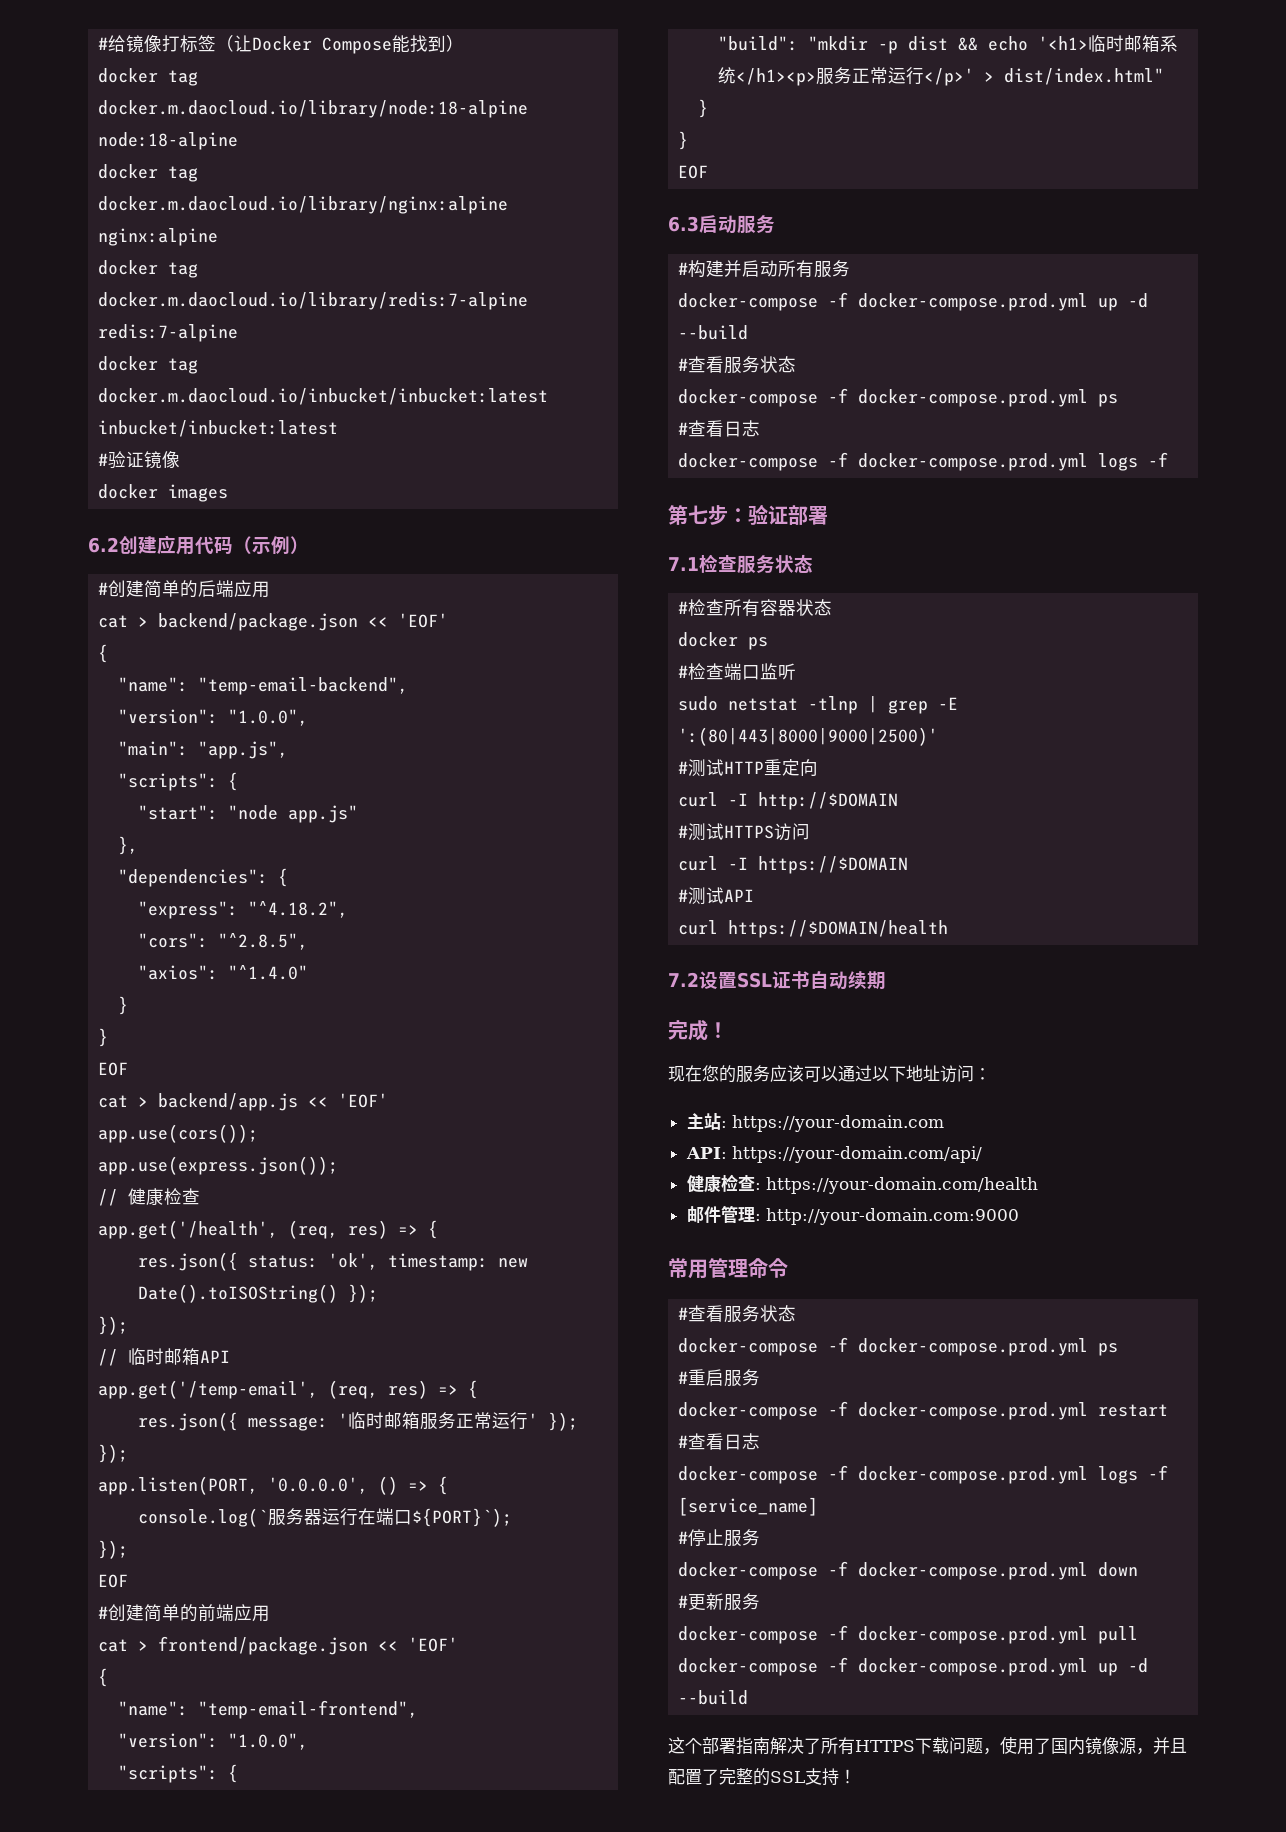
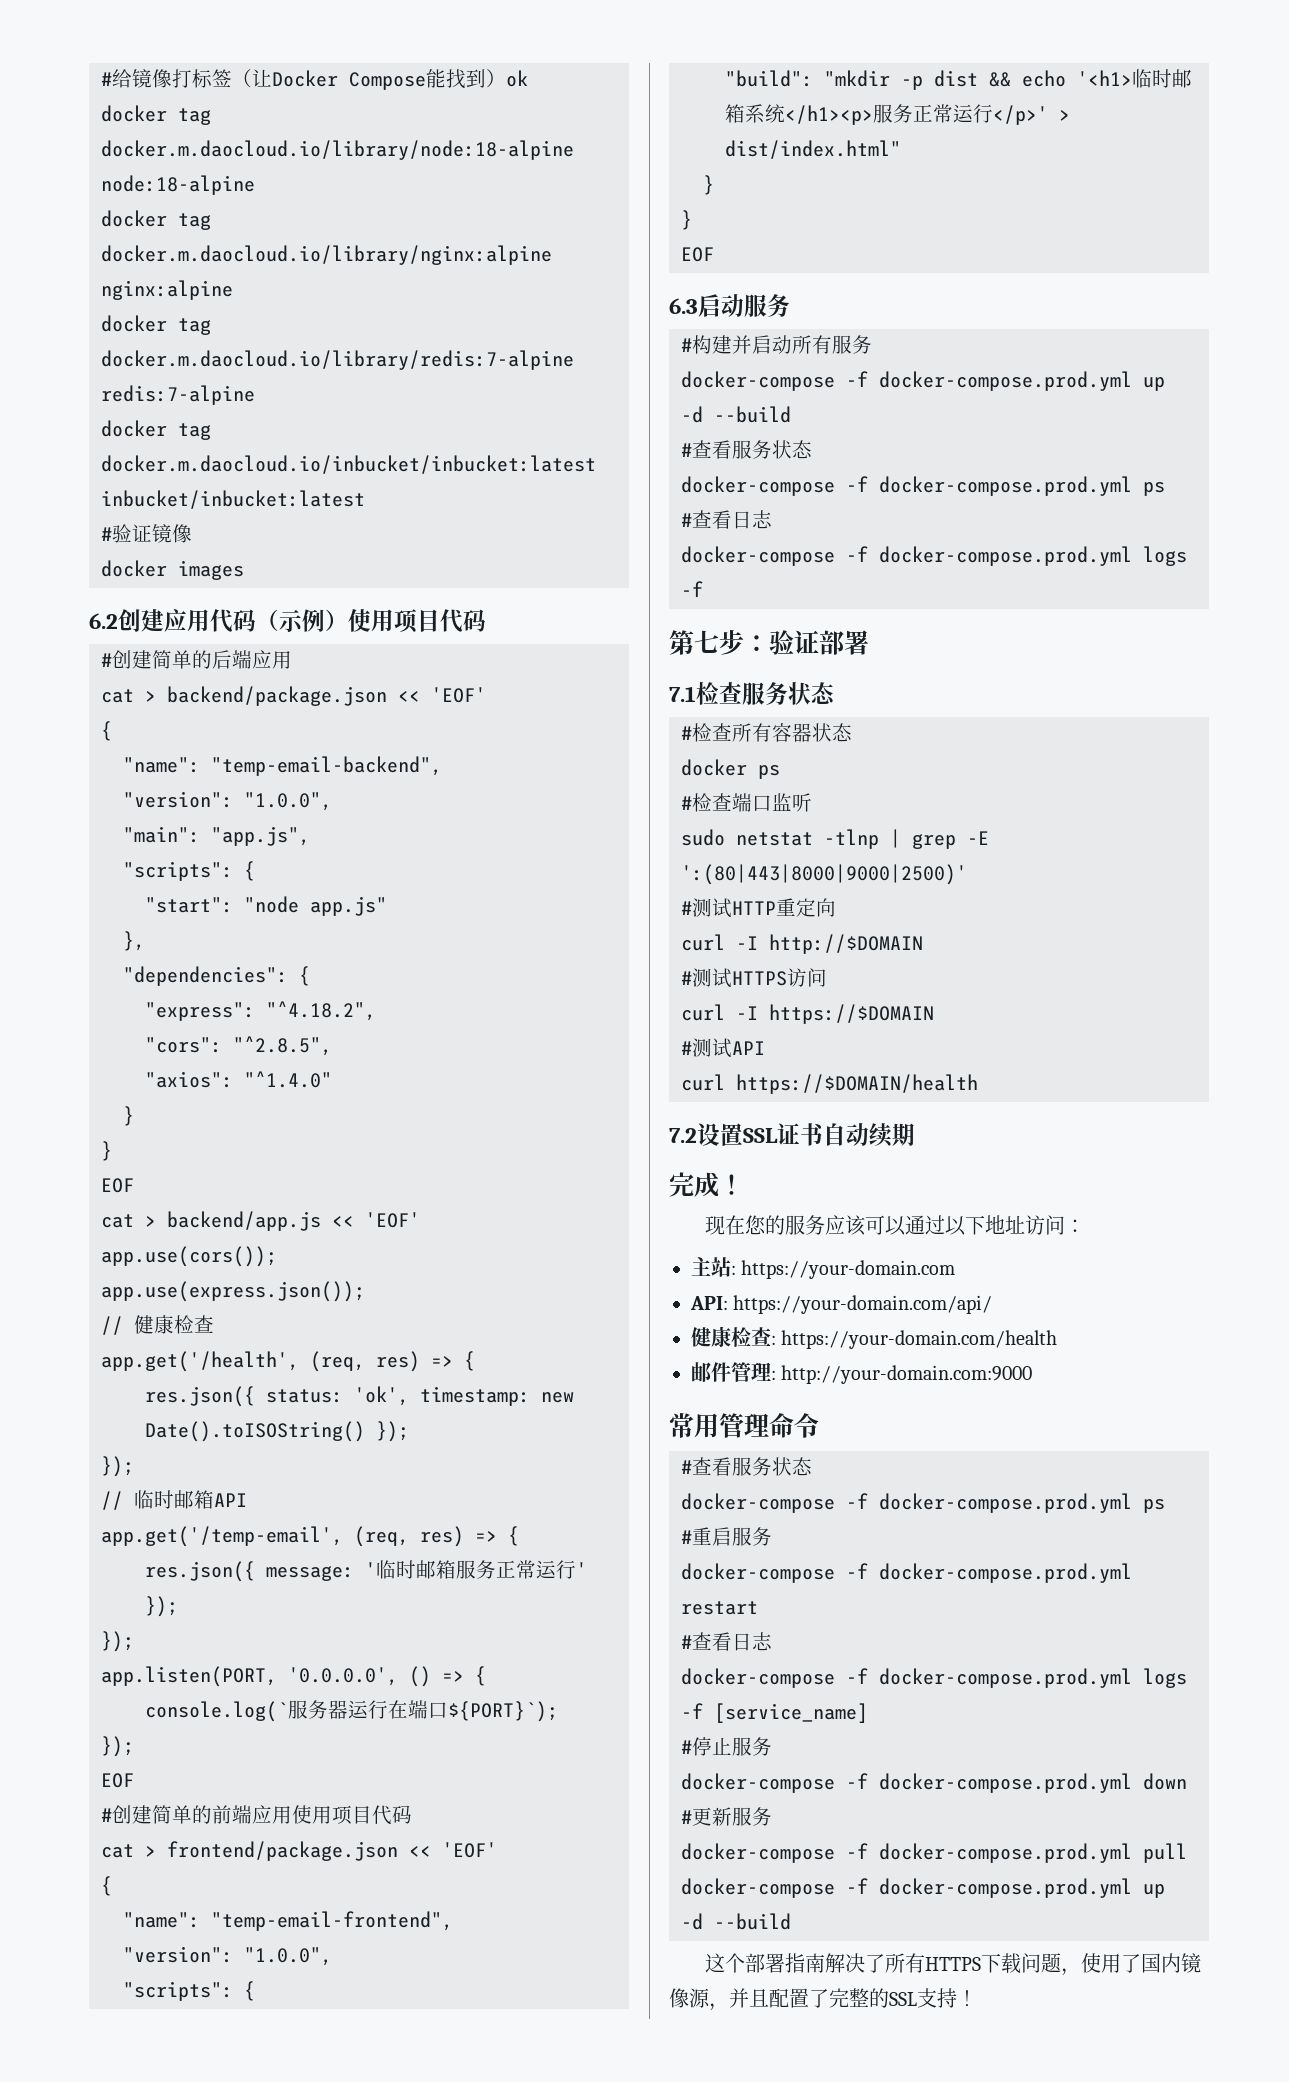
- #给镜像打标签（让Docker Compose能找到）
+ #给镜像打标签（让Docker Compose能找到）ok
- 6.2创建应用代码（示例）
+ 6.2创建应用代码（示例）使用项目代码
- #创建简单的前端应用
+ #创建简单的前端应用使用项目代码

